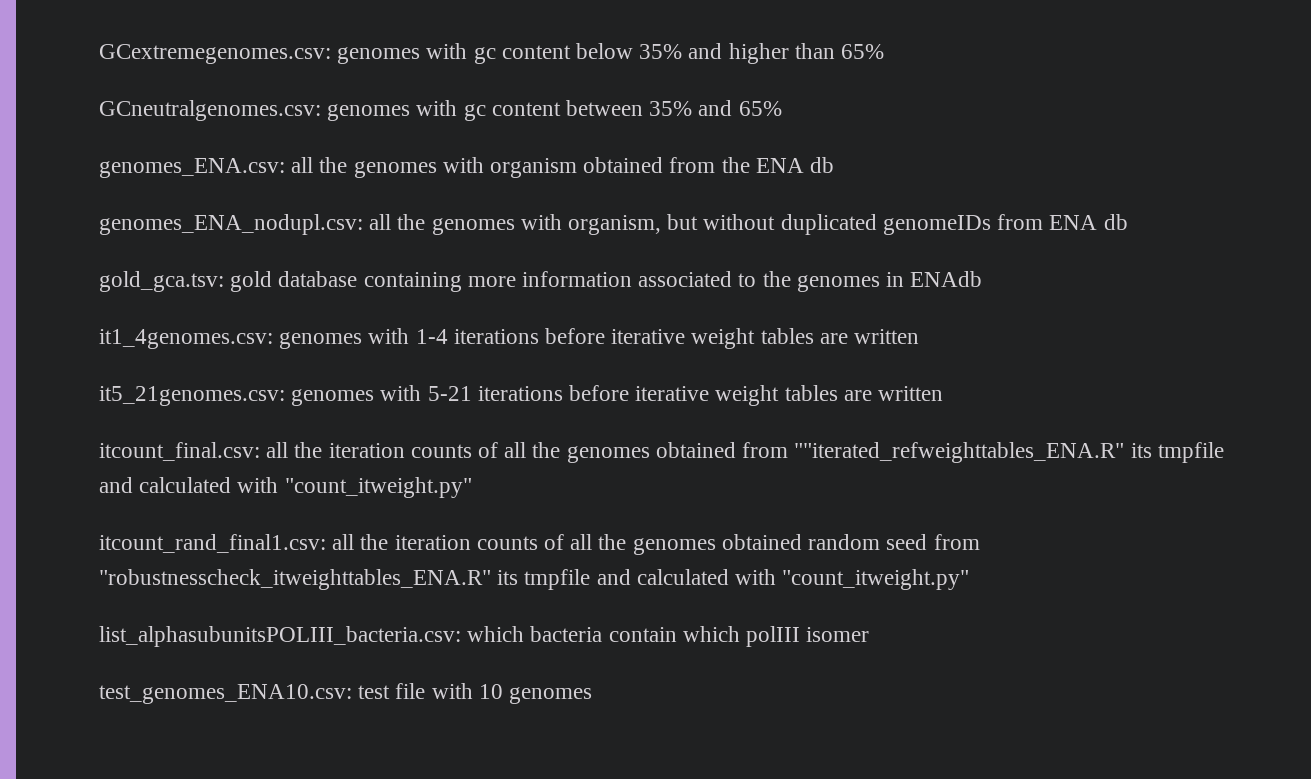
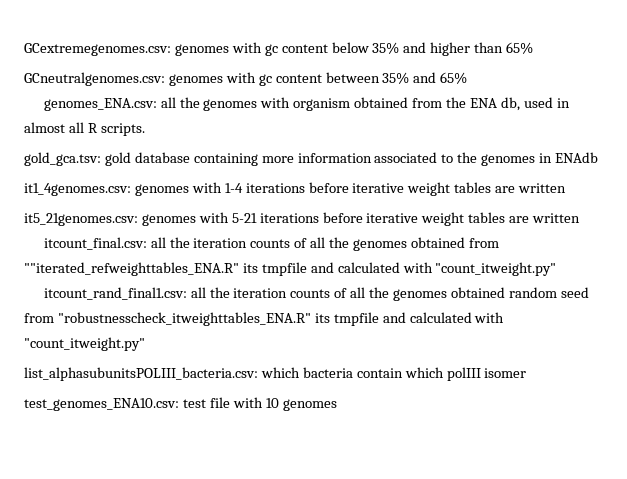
- genomes_ENA.csv: all the genomes with organism obtained from the ENA db
- genomes_ENA_nodupl.csv: all the genomes with organism, but without duplicated genomeIDs from ENA db
+ genomes_ENA.csv: all the genomes with organism obtained from the ENA db, used in almost all R scripts.

